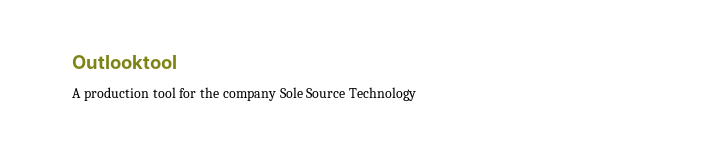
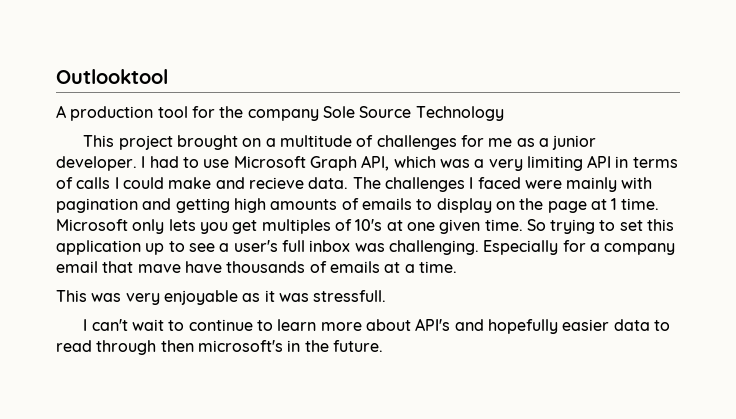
+ This project brought on a multitude of challenges for me as a junior developer. I had to use Microsoft Graph API, which was a very limiting API in terms of calls I could make and recieve data. The challenges I faced were mainly with pagination and getting high amounts of emails to display on the page at 1 time. Microsoft only lets you get multiples of 10's at one given time. So trying to set this application up to see a user's full inbox was challenging. Especially for a company email that mave have thousands of emails at a time.
+ This was very enjoyable as it was stressfull.
+ I can't wait to continue to learn more about API's and hopefully easier data to read through then microsoft's in the future.

